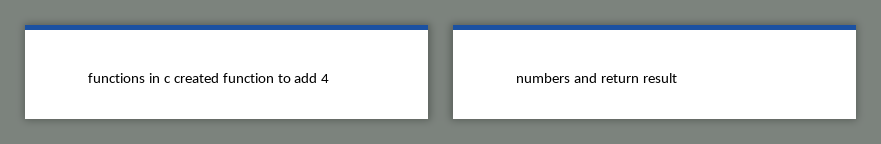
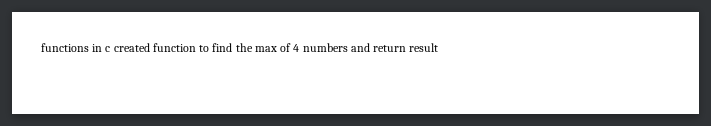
- functions in c created function to add 4 numbers and return result
+ functions in c created function to find the max of 4 numbers and return result

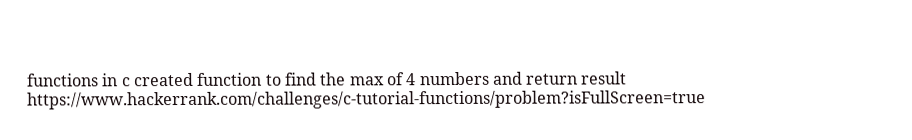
- functions in c created function to find the max of 4 numbers and return result
+ functions in c created function to find the max of 4 numbers and return result https://www.hackerrank.com/challenges/c-tutorial-functions/problem?isFullScreen=true

